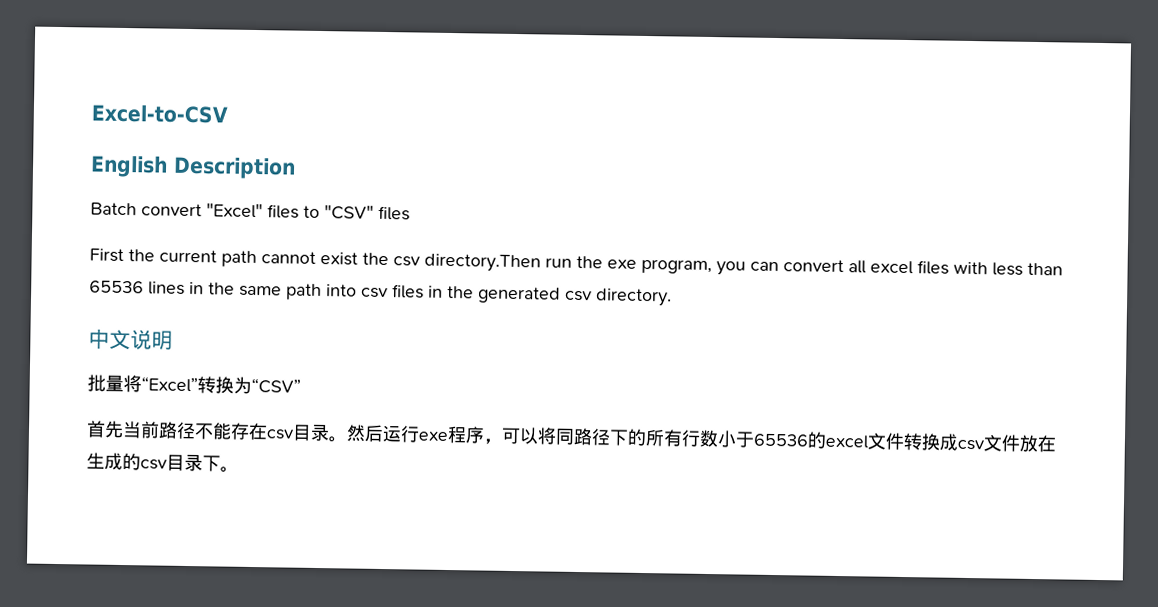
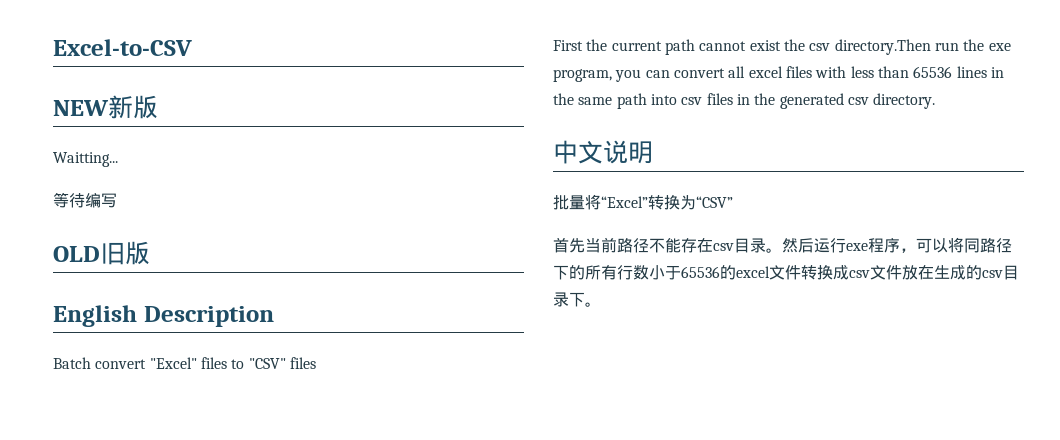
+ NEW新版
+ Waitting...
+ 等待编写
+ OLD旧版

